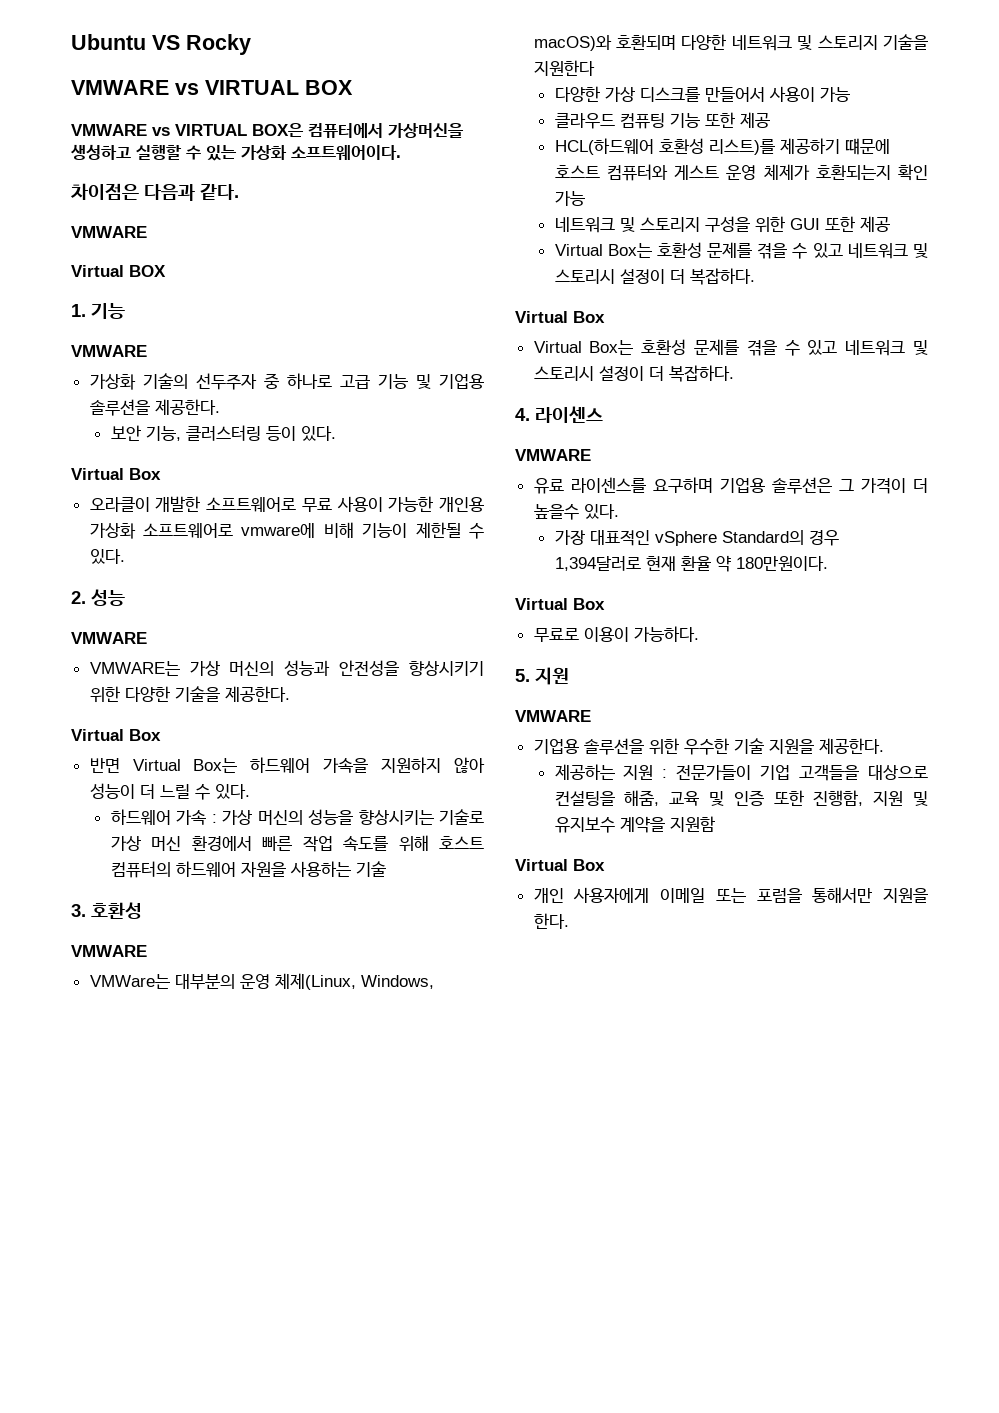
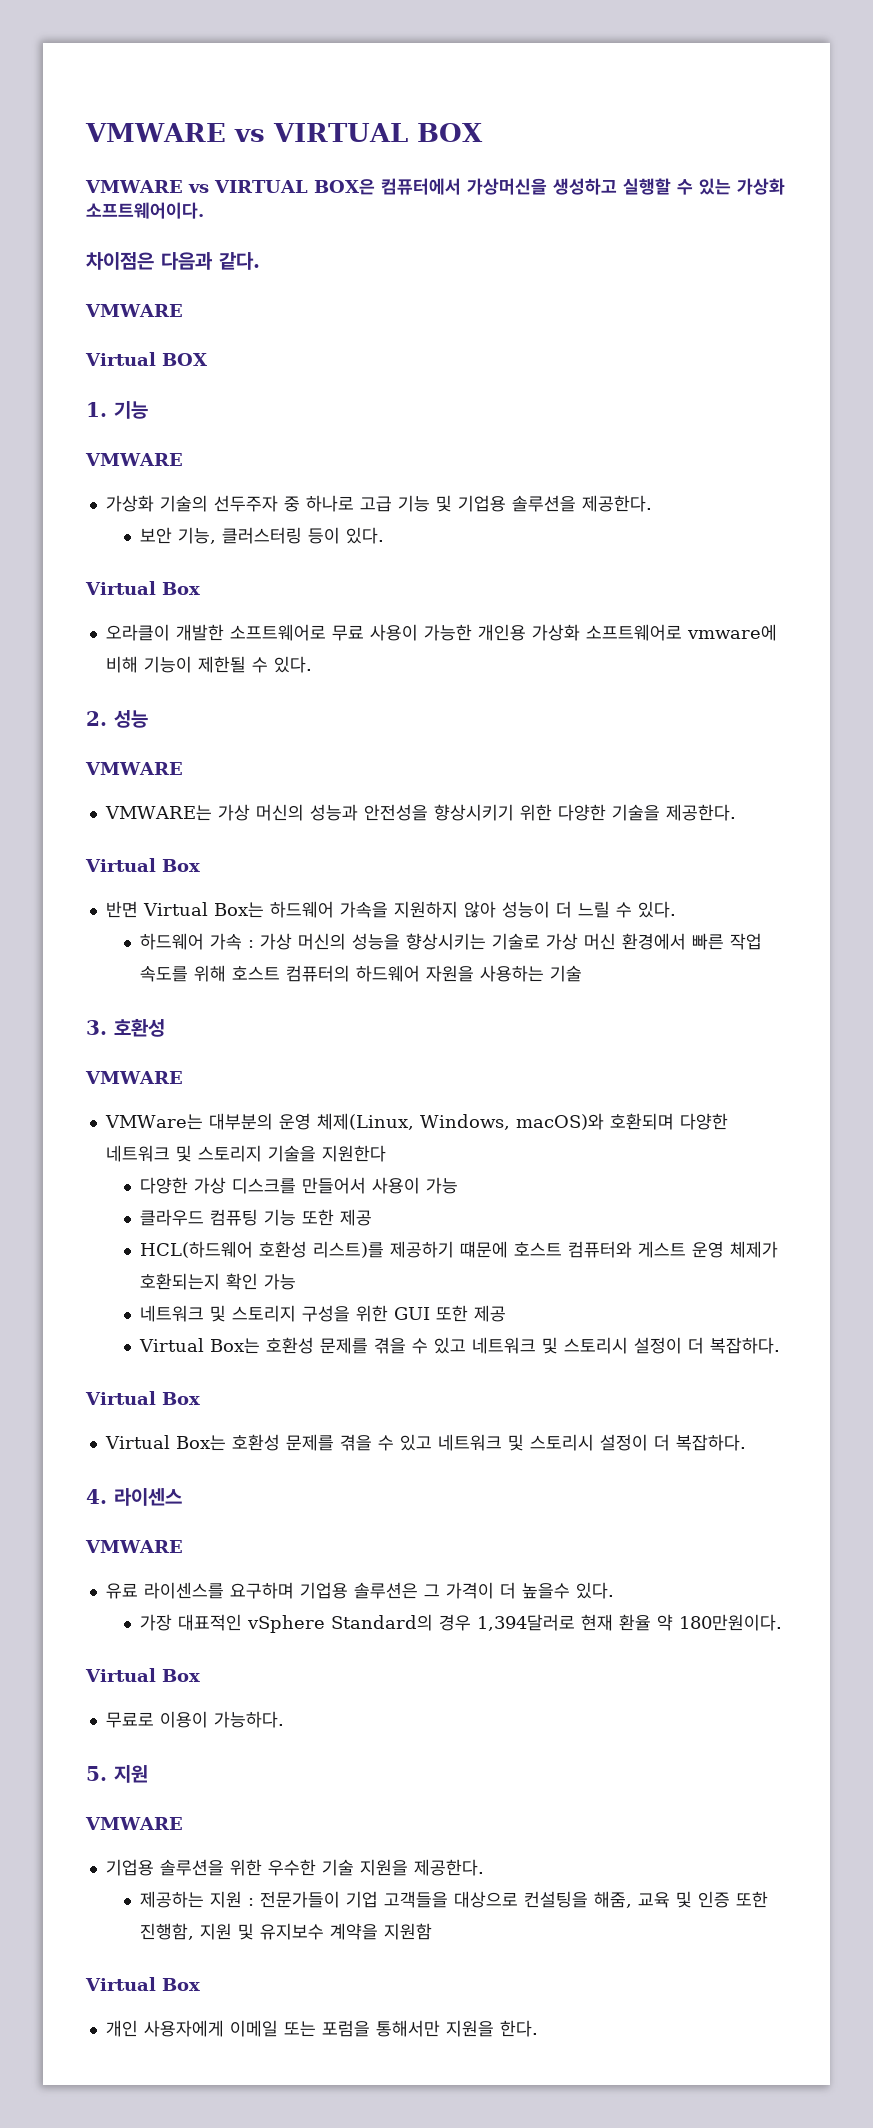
- Ubuntu VS Rocky

